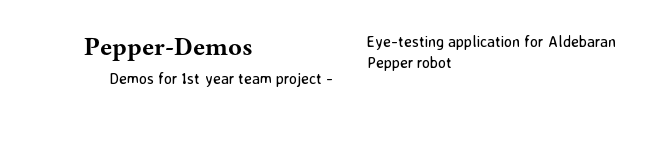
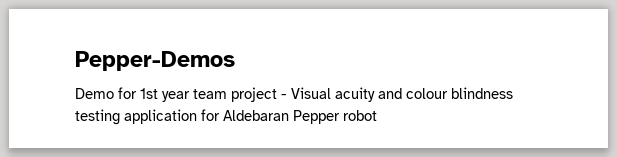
- Demos for 1st year team project - Eye-testing application for Aldebaran Pepper robot
+ Demo for 1st year team project - Visual acuity and colour blindness testing application for Aldebaran Pepper robot

